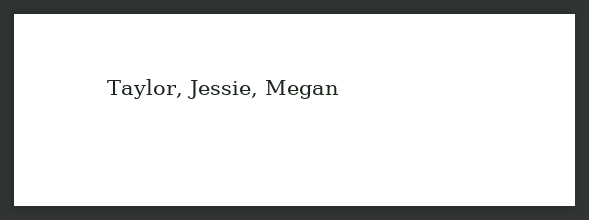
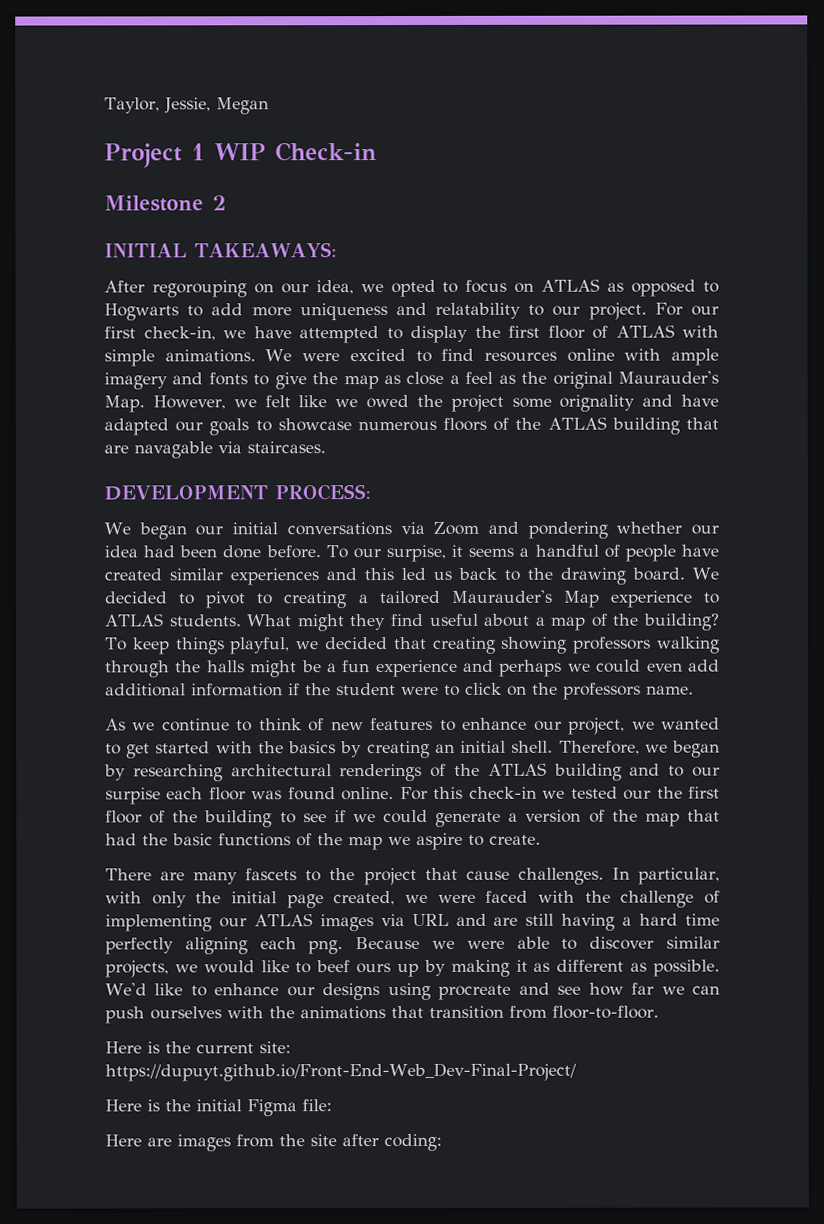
+ Project 1 WIP Check-in
+ Milestone 2
+ INITIAL TAKEAWAYS:
+ After regorouping on our idea, we opted to focus on ATLAS as opposed to Hogwarts to add more uniqueness and relatability to our project. For our first check-in, we have attempted to display the first floor of ATLAS with simple animations. We were excited to find resources online with ample imagery and fonts to give the map as close a feel as the original Maurauder's Map. However, we felt like we owed the project some orignality and have adapted our goals to showcase numerous floors of the ATLAS building that are navagable via staircases.
+ DEVELOPMENT PROCESS:
+ We began our initial conversations via Zoom and pondering whether our idea had been done before. To our surpise, it seems a handful of people have created similar experiences and this led us back to the drawing board. We decided to pivot to creating a tailored Maurauder's Map experience to ATLAS students. What might they find useful about a map of the building? To keep things playful, we decided that creating showing professors walking through the halls might be a fun experience and perhaps we could even add additional information if the student were to click on the professors name.
+ As we continue to think of new features to enhance our project, we wanted to get started with the basics by creating an initial shell. Therefore, we began by researching architectural renderings of the ATLAS building and to our surpise each floor was found online. For this check-in we tested our the first floor of the building to see if we could generate a version of the map that had the basic functions of the map we aspire to create.
+ There are many fascets to the project that cause challenges. In particular, with only the initial page created, we were faced with the challenge of implementing our ATLAS images via URL and are still having a hard time perfectly aligning each png. Because we were able to discover similar projects, we would like to beef ours up by making it as different as possible. We'd like to enhance our designs using procreate and see how far we can push ourselves with the animations that transition from floor-to-floor.
+ Here is the current site: https://dupuyt.github.io/Front-End-Web_Dev-Final-Project/
+ Here is the initial Figma file:
+ Here are images from the site after coding:

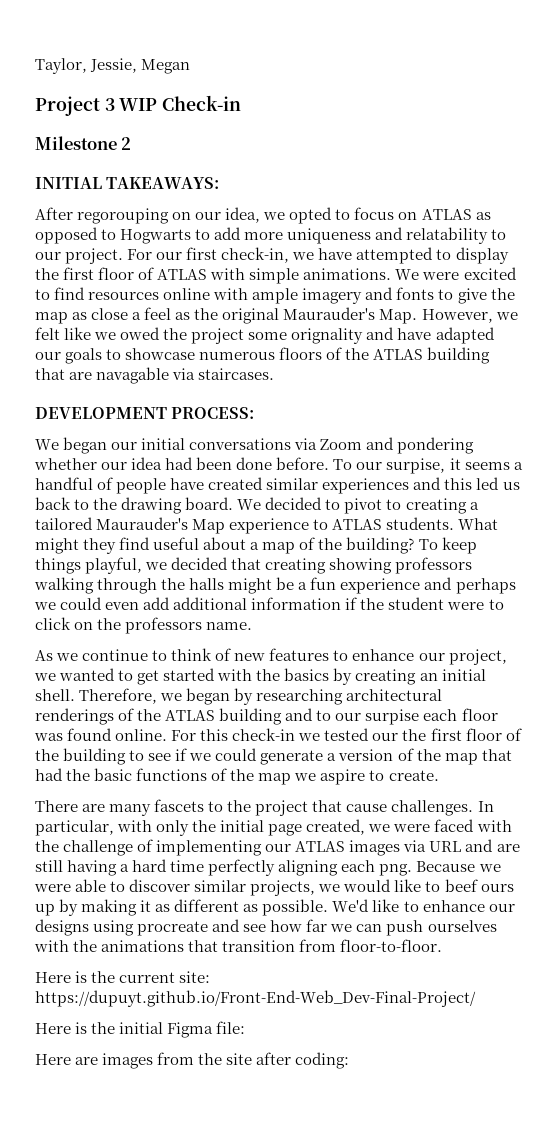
- Project 1 WIP Check-in
+ Project 3 WIP Check-in

